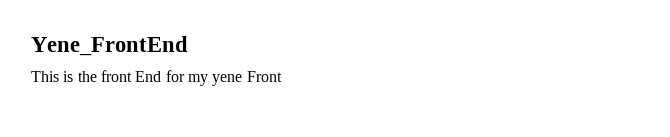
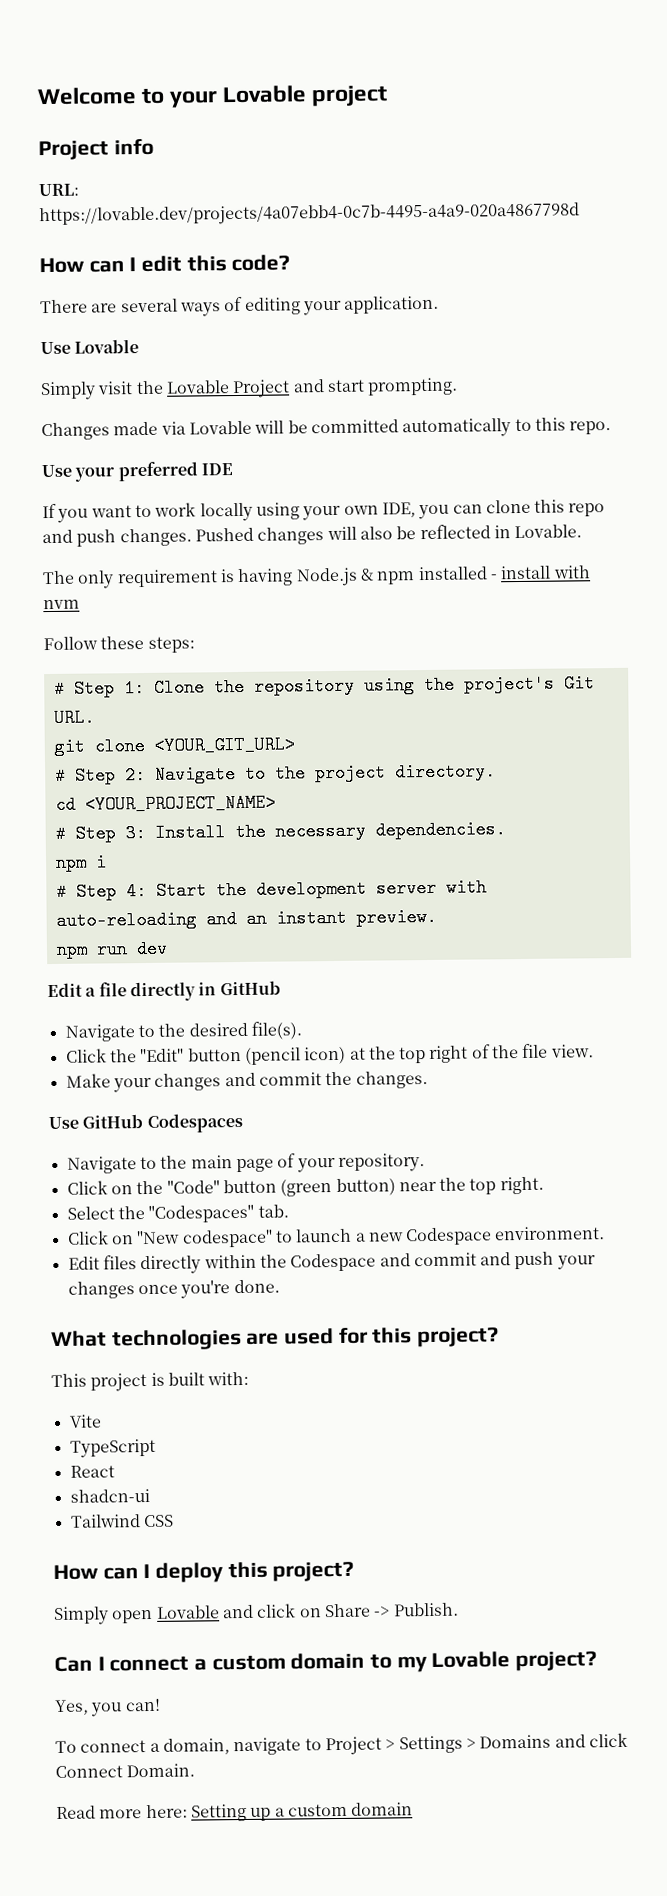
- Yene_FrontEnd
- This is the front End for my yene Front
+ Welcome to your Lovable project
+ Project info
+ URL: https://lovable.dev/projects/4a07ebb4-0c7b-4495-a4a9-020a4867798d
+ How can I edit this code?
+ There are several ways of editing your application.
+ Use Lovable
+ Simply visit the Lovable Project and start prompting.
+ Changes made via Lovable will be committed automatically to this repo.
+ Use your preferred IDE
+ If you want to work locally using your own IDE, you can clone this repo and push changes. Pushed changes will also be reflected in Lovable.
+ The only requirement is having Node.js & npm installed - install with nvm
+ Follow these steps:
+ # Step 1: Clone the repository using the project's Git URL.
+ git clone <YOUR_GIT_URL>
+ # Step 2: Navigate to the project directory.
+ cd <YOUR_PROJECT_NAME>
+ # Step 3: Install the necessary dependencies.
+ npm i
+ # Step 4: Start the development server with auto-reloading and an instant preview.
+ npm run dev
+ Edit a file directly in GitHub
+ Navigate to the desired file(s).
+ Click the "Edit" button (pencil icon) at the top right of the file view.
+ Make your changes and commit the changes.
+ Use GitHub Codespaces
+ Navigate to the main page of your repository.
+ Click on the "Code" button (green button) near the top right.
+ Select the "Codespaces" tab.
+ Click on "New codespace" to launch a new Codespace environment.
+ Edit files directly within the Codespace and commit and push your changes once you're done.
+ What technologies are used for this project?
+ This project is built with:
+ Vite
+ TypeScript
+ React
+ shadcn-ui
+ Tailwind CSS
+ How can I deploy this project?
+ Simply open Lovable and click on Share -> Publish.
+ Can I connect a custom domain to my Lovable project?
+ Yes, you can!
+ To connect a domain, navigate to Project > Settings > Domains and click Connect Domain.
+ Read more here: Setting up a custom domain

